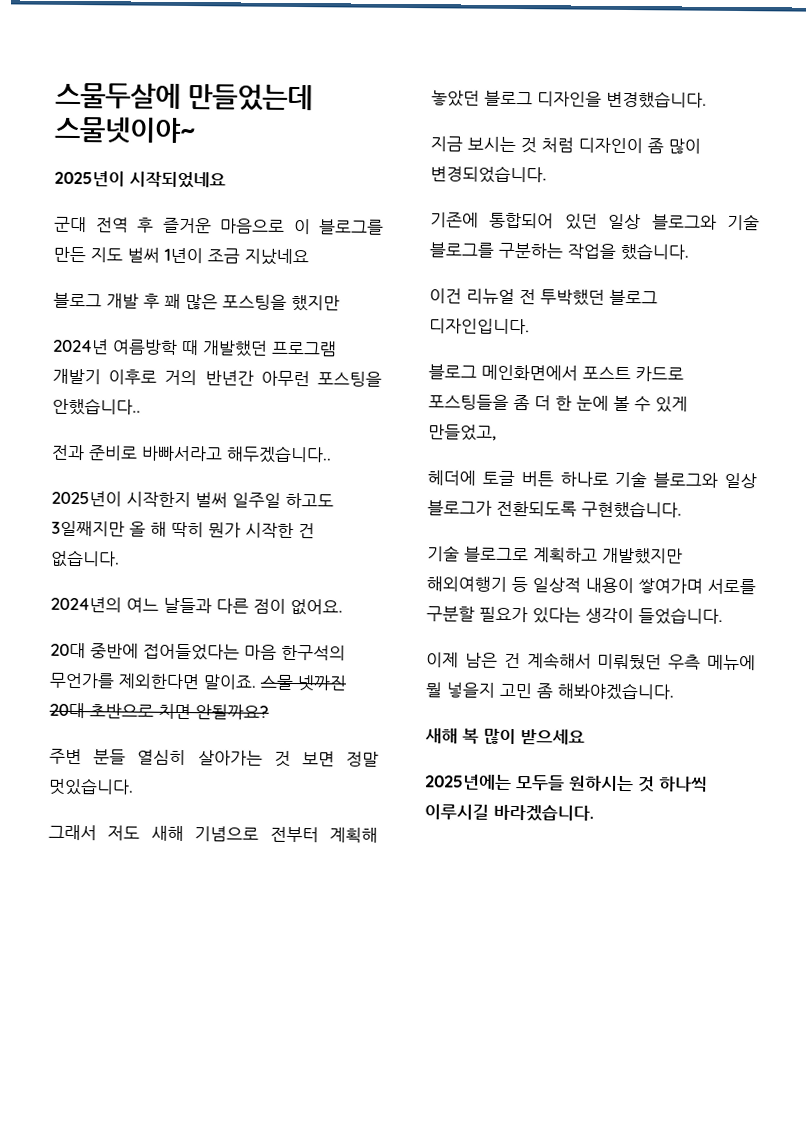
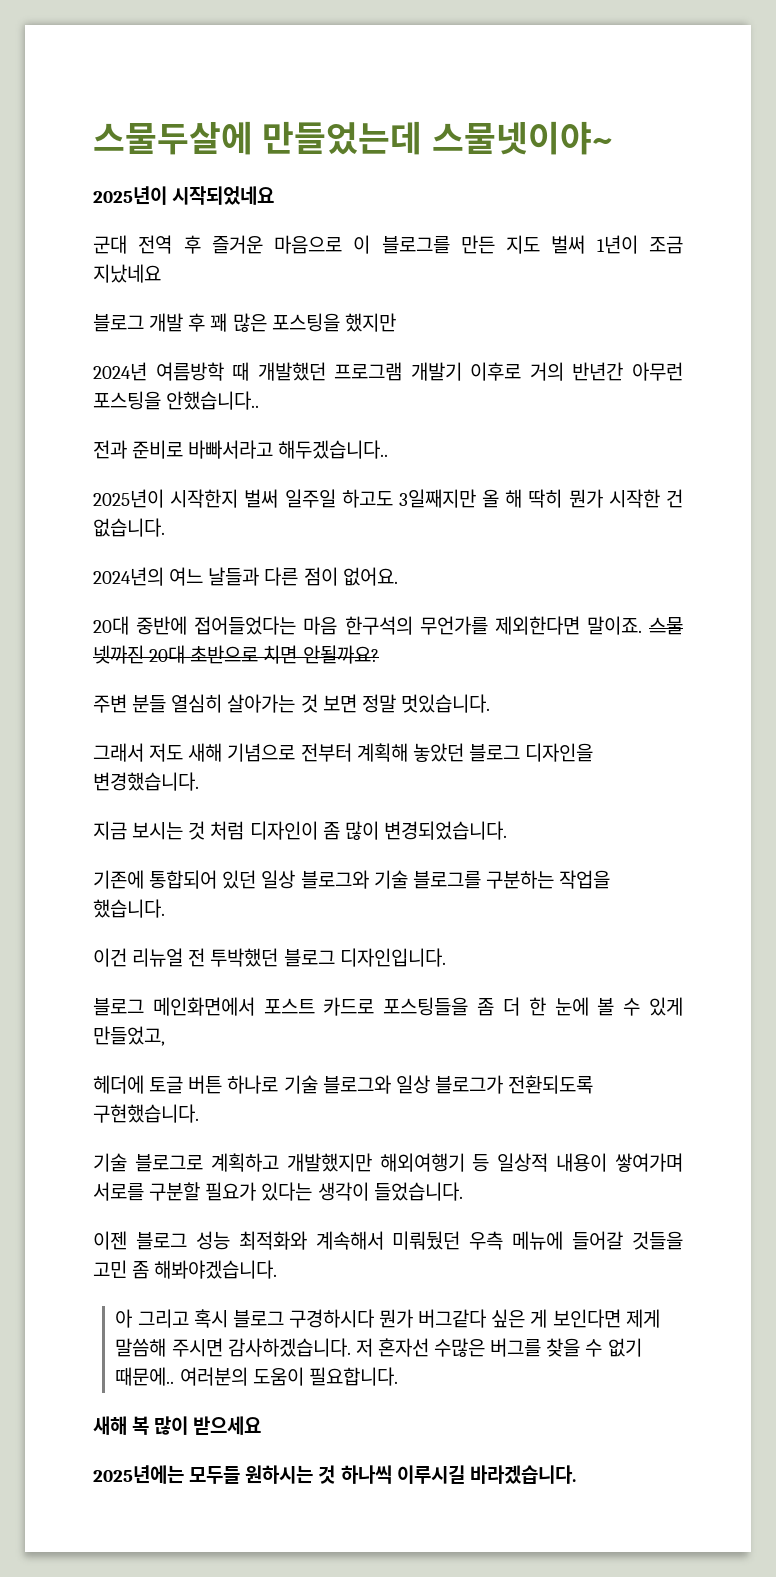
- 이제 남은 건 계속해서 미뤄뒀던 우측 메뉴에 뭘 넣을지 고민 좀 해봐야겠습니다.
+ 이젠 블로그 성능 최적화와 계속해서 미뤄뒀던 우측 메뉴에 들어갈 것들을 고민 좀 해봐야겠습니다.
+ 아 그리고 혹시 블로그 구경하시다 뭔가 버그같다 싶은 게 보인다면 제게 말씀해 주시면 감사하겠습니다. 저 혼자선 수많은 버그를 찾을 수 없기 때문에.. 여러분의 도움이 필요합니다.

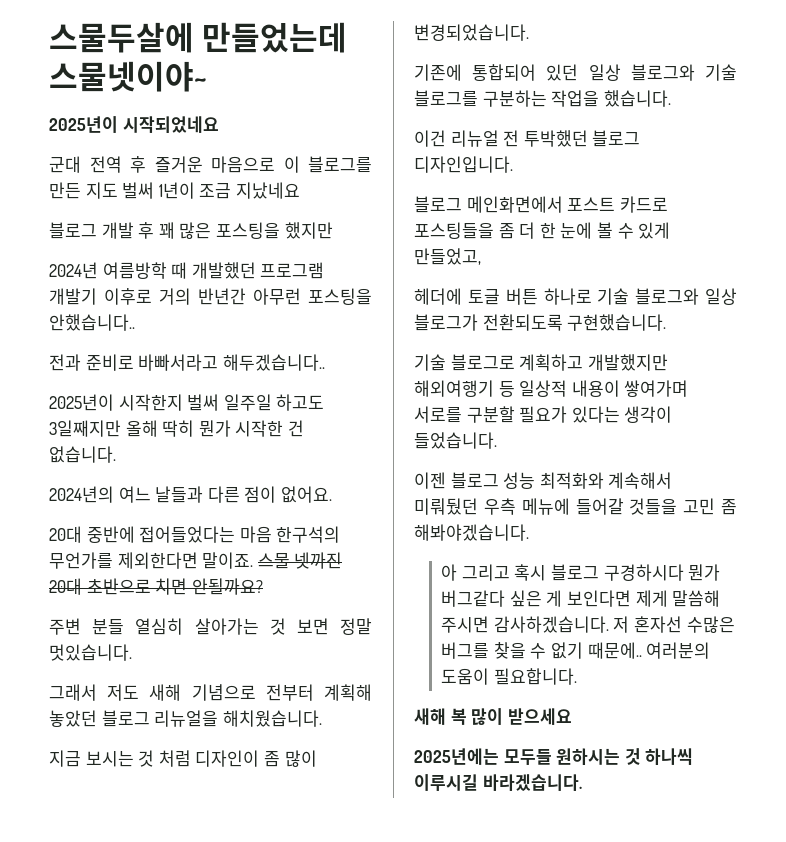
- 2025년이 시작한지 벌써 일주일 하고도 3일째지만 올 해 딱히 뭔가 시작한 건 없습니다.
+ 2025년이 시작한지 벌써 일주일 하고도 3일째지만 올해 딱히 뭔가 시작한 건 없습니다.
- 그래서 저도 새해 기념으로 전부터 계획해 놓았던 블로그 디자인을 변경했습니다.
+ 그래서 저도 새해 기념으로 전부터 계획해 놓았던 블로그 리뉴얼을 해치웠습니다.

